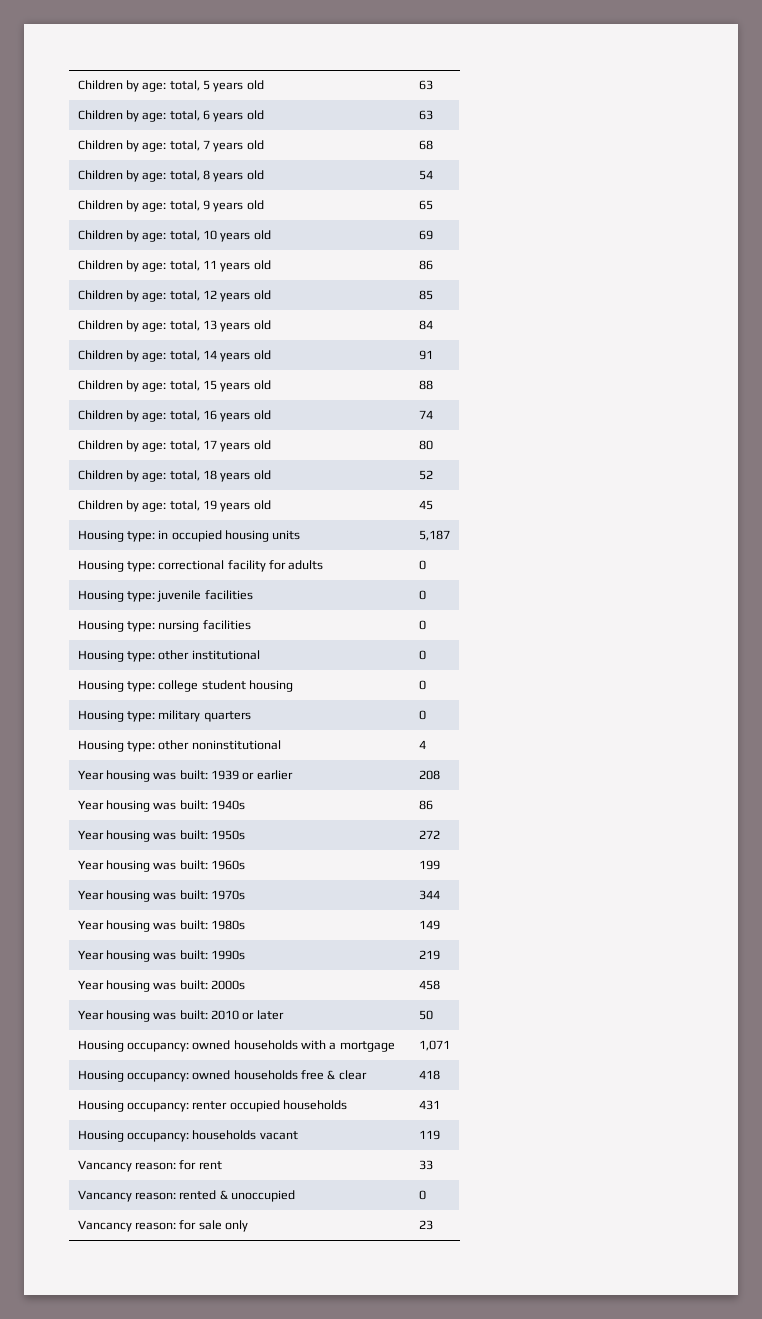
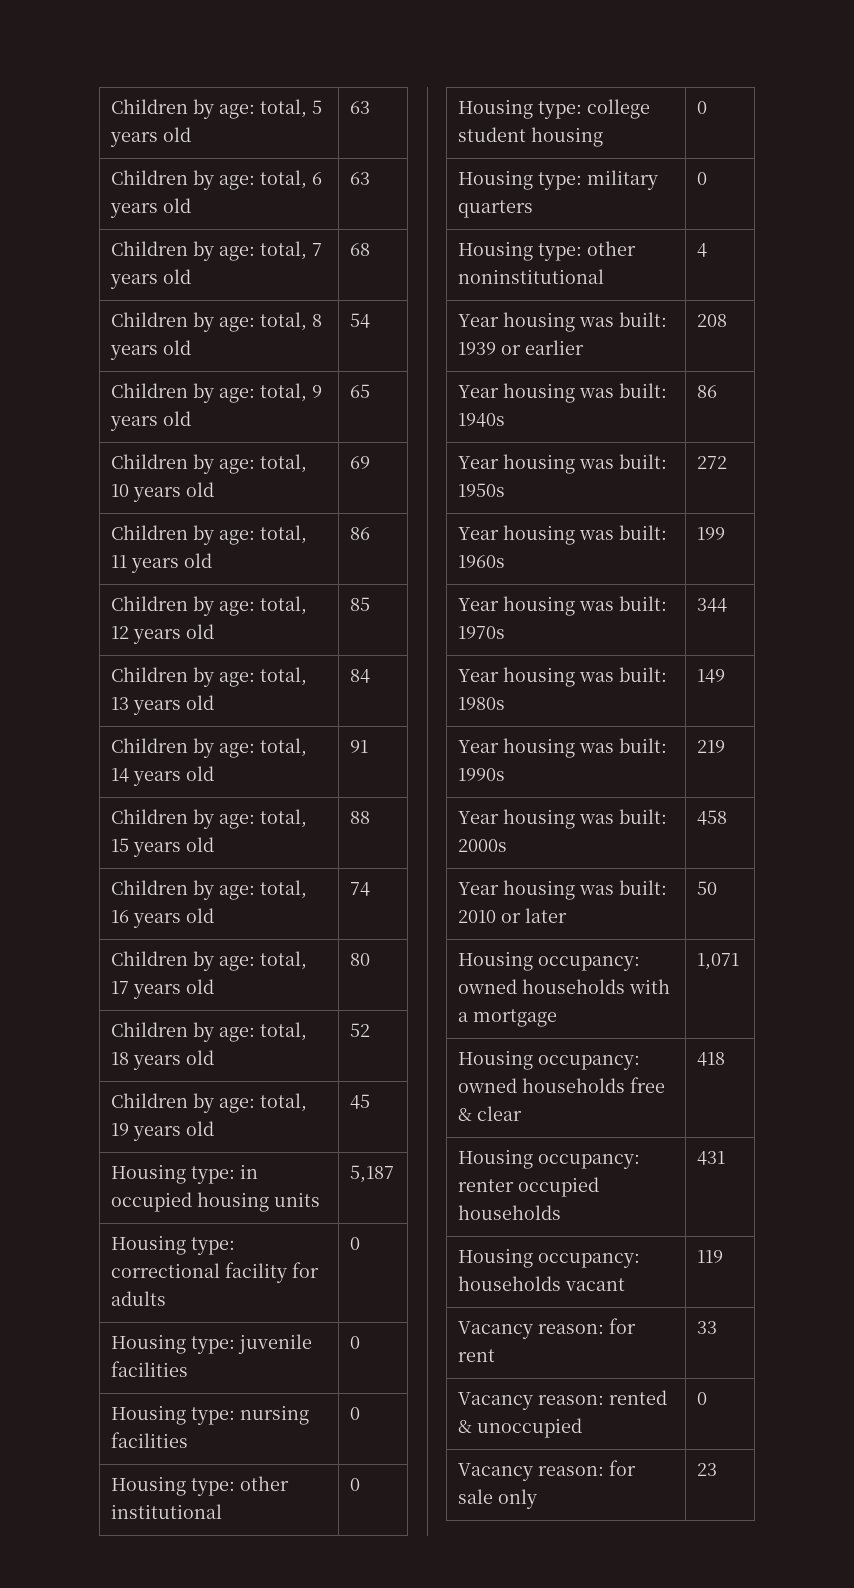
- Vancancy reason: for rent | 33
+ Vacancy reason: for rent | 33
- Vancancy reason: rented & unoccupied | 0
+ Vacancy reason: rented & unoccupied | 0
- Vancancy reason: for sale only | 23
+ Vacancy reason: for sale only | 23

